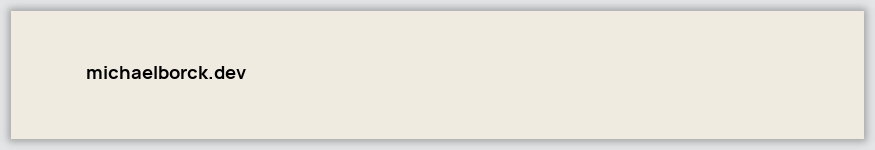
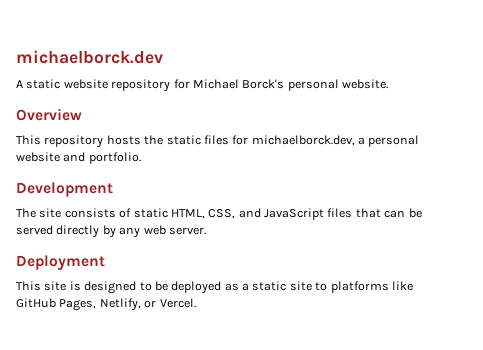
+ A static website repository for Michael Borck's personal website.
+ Overview
+ This repository hosts the static files for michaelborck.dev, a personal website and portfolio.
+ Development
+ The site consists of static HTML, CSS, and JavaScript files that can be served directly by any web server.
+ Deployment
+ This site is designed to be deployed as a static site to platforms like GitHub Pages, Netlify, or Vercel.

